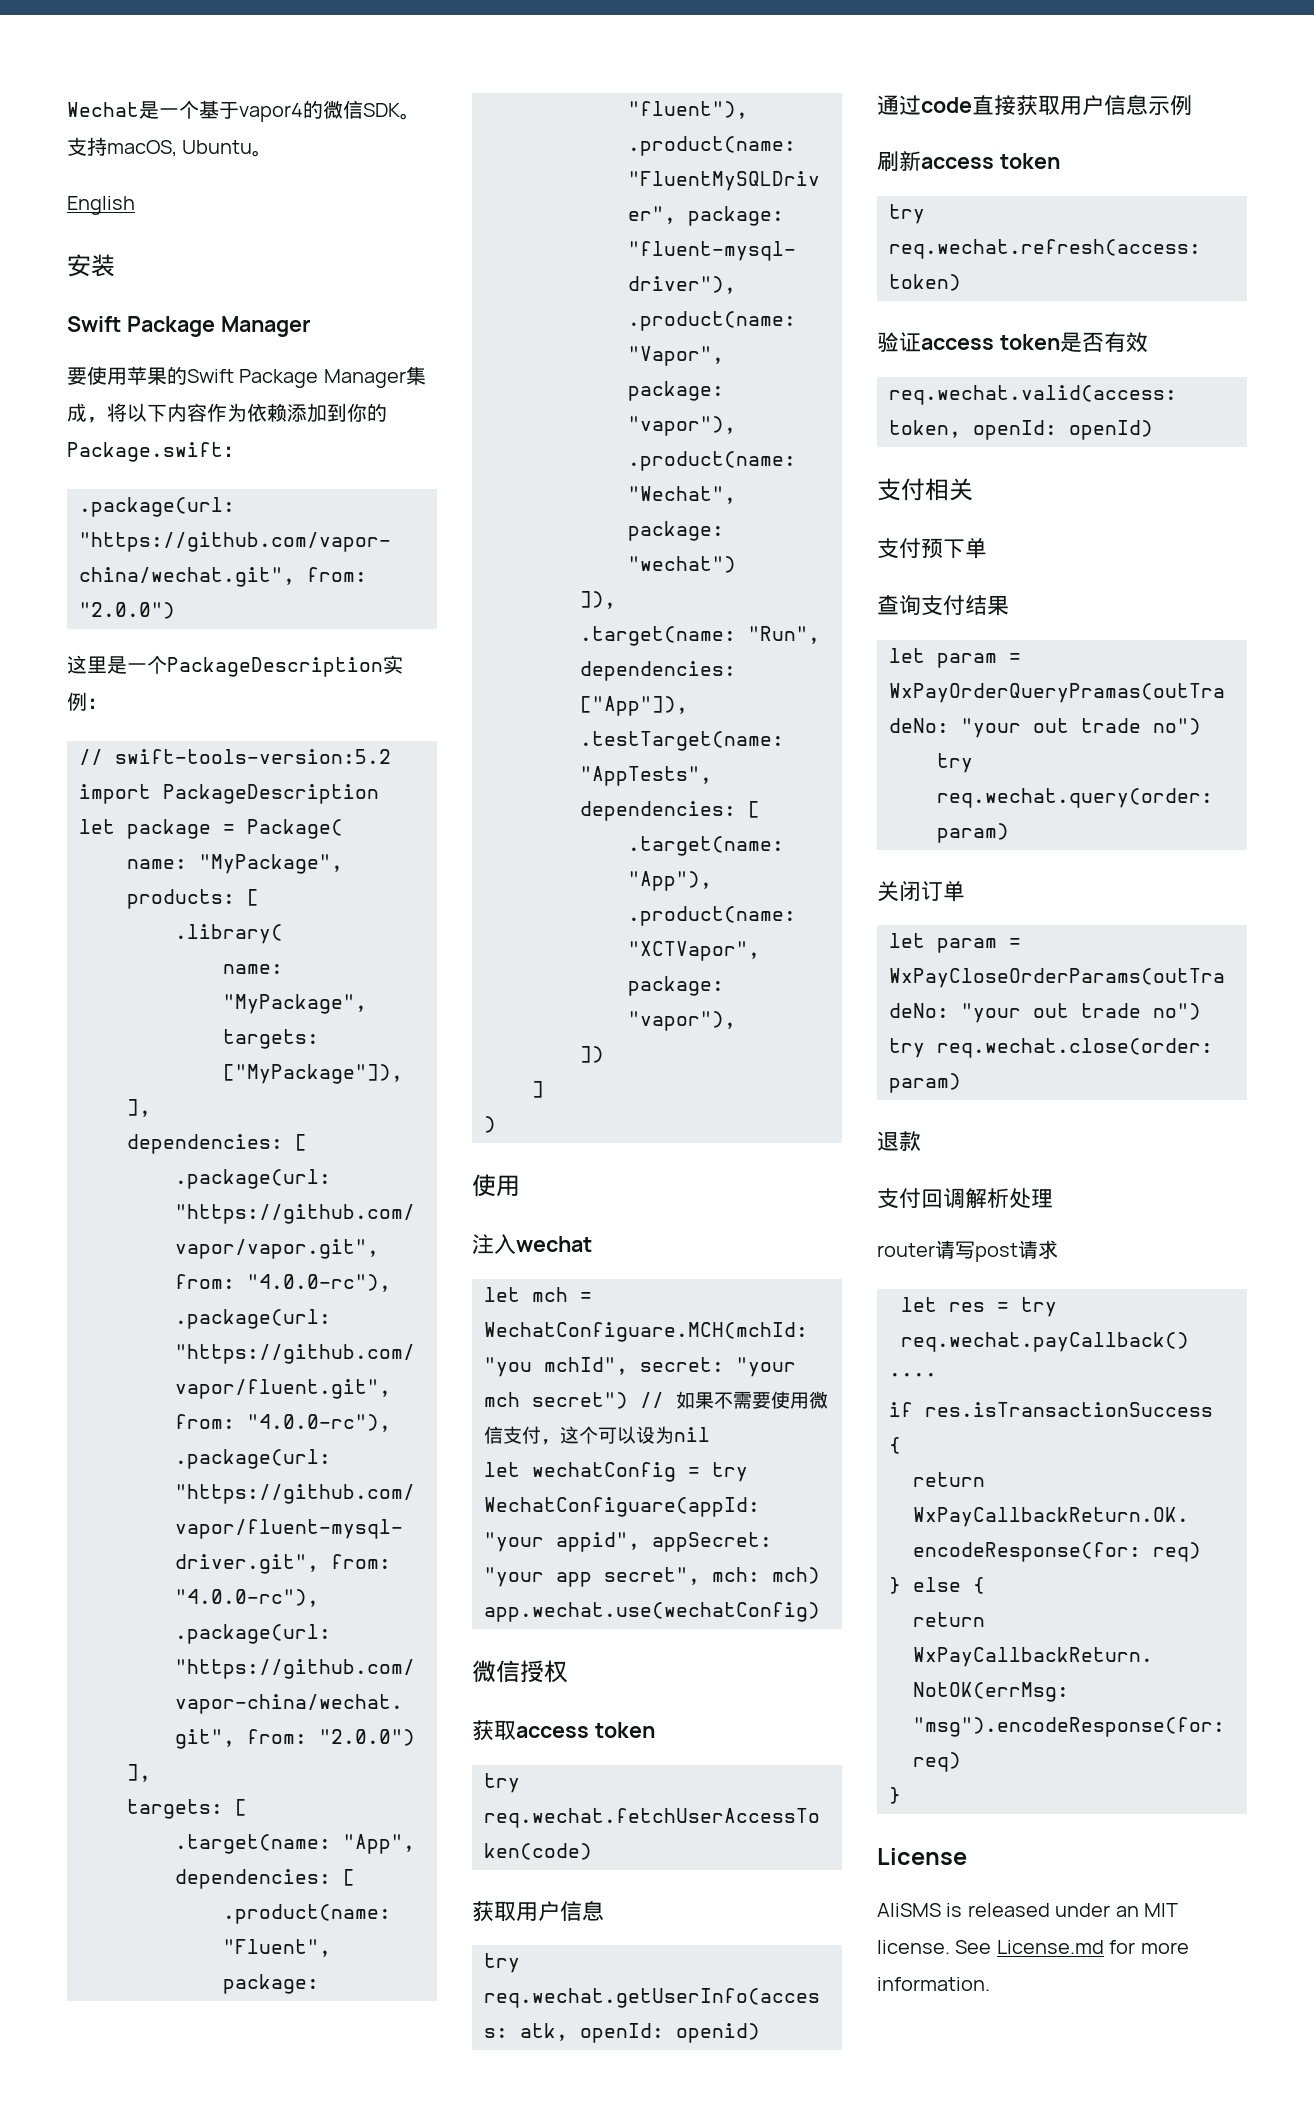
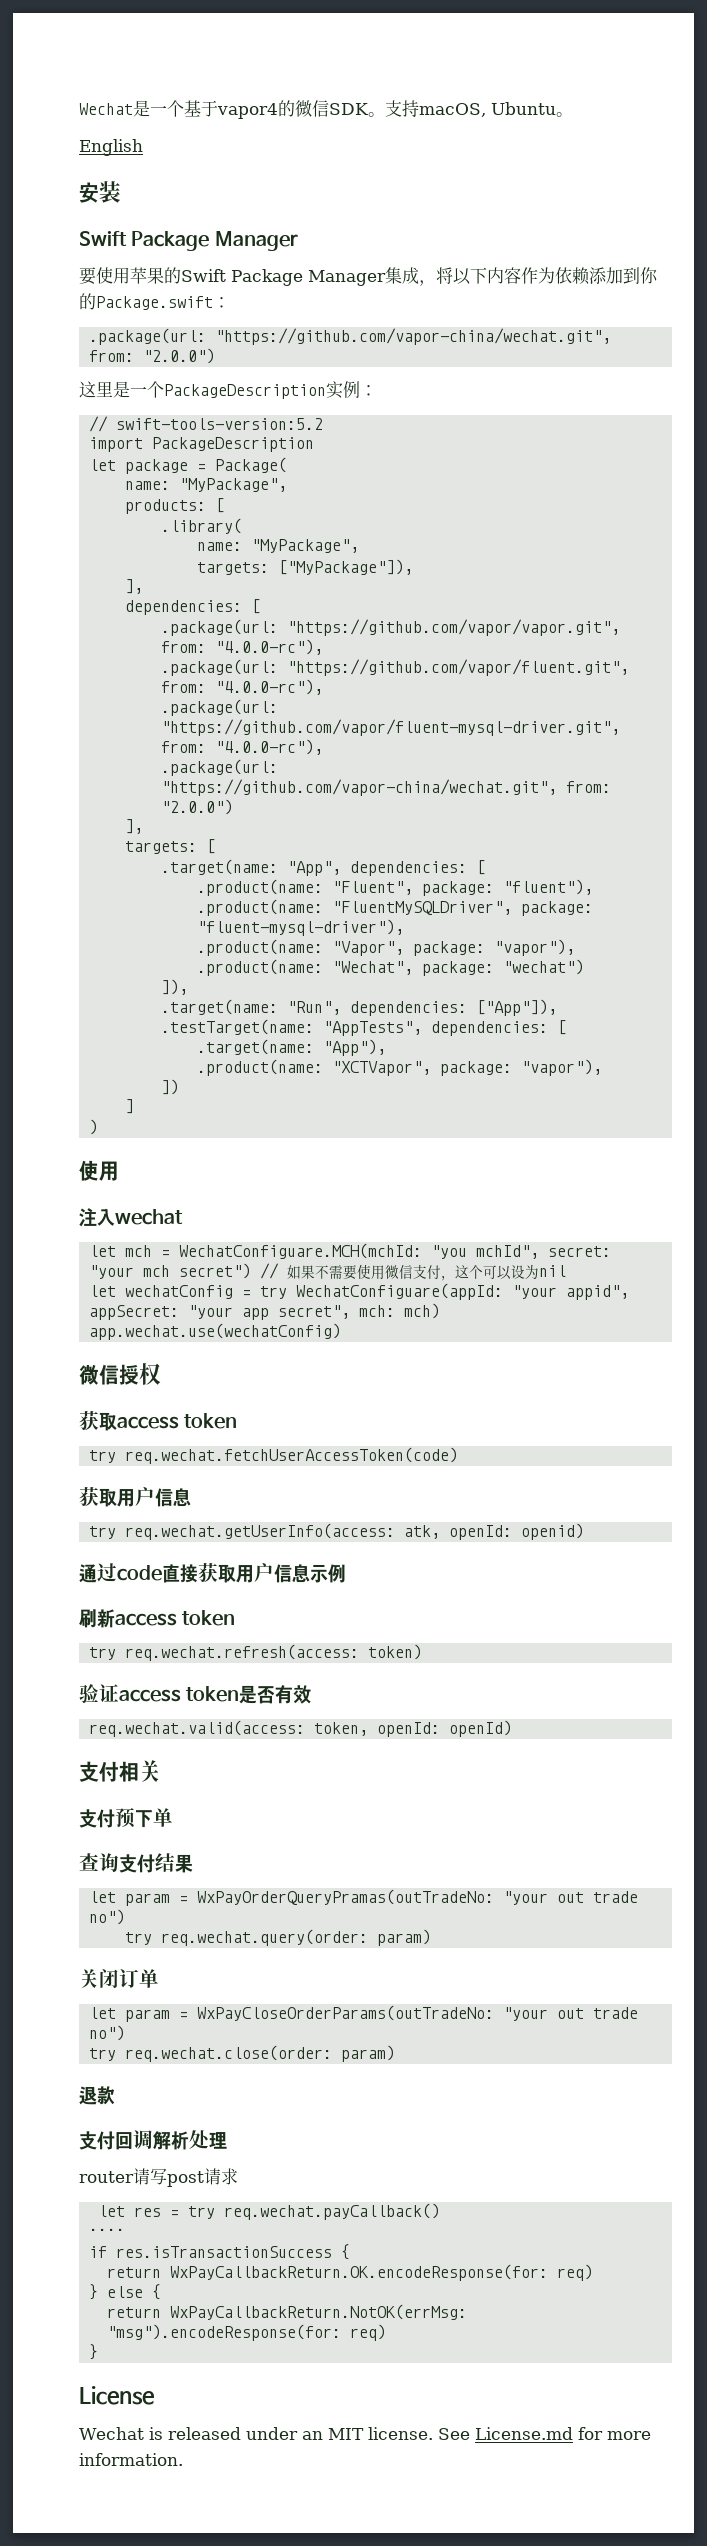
- AliSMS is released under an MIT license.
+ Wechat is released under an MIT license.

